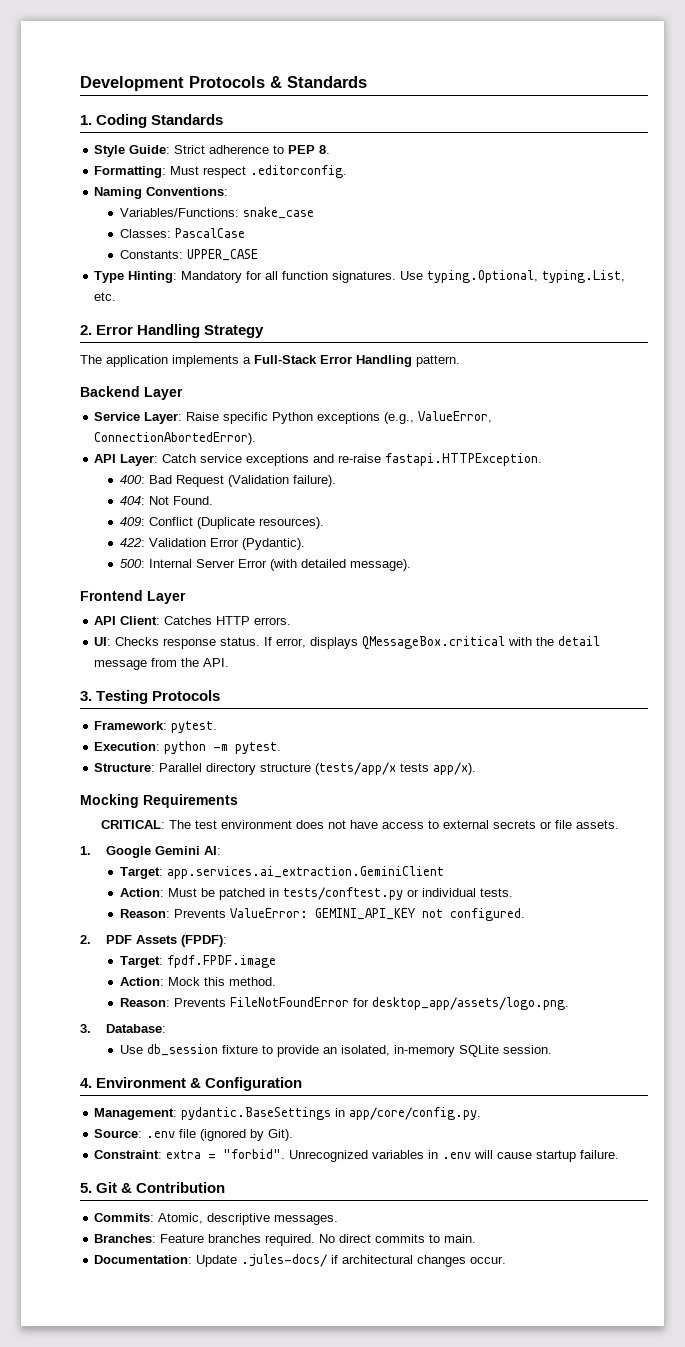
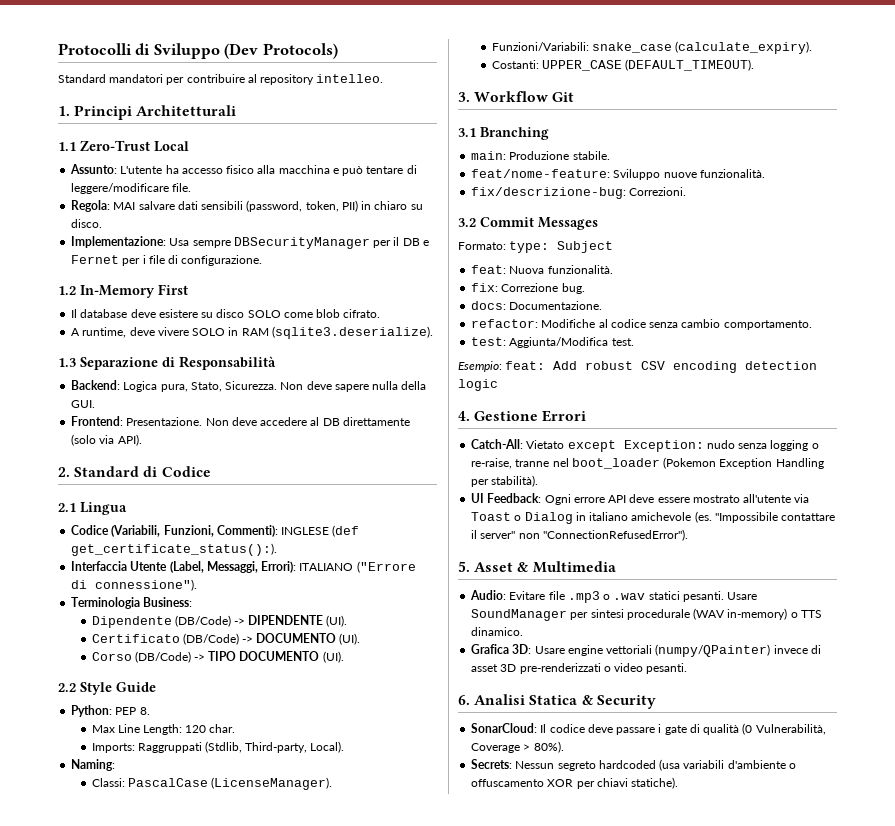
- Development Protocols & Standards
- 1. Coding Standards
- Style Guide: Strict adherence to PEP 8.
- Formatting: Must respect .editorconfig.
- Naming Conventions:
- Variables/Functions: snake_case
- Classes: PascalCase
- Constants: UPPER_CASE
- Type Hinting: Mandatory for all function signatures. Use typing.Optional, typing.List, etc.
- 2. Error Handling Strategy
- The application implements a Full-Stack Error Handling pattern.
- Backend Layer
- Service Layer: Raise specific Python exceptions (e.g., ValueError, ConnectionAbortedError).
- API Layer: Catch service exceptions and re-raise fastapi.HTTPException.
- 400: Bad Request (Validation failure).
- 404: Not Found.
- 409: Conflict (Duplicate resources).
- 422: Validation Error (Pydantic).
- 500: Internal Server Error (with detailed message).
- Frontend Layer
- API Client: Catches HTTP errors.
- UI: Checks response status. If error, displays QMessageBox.critical with the detail message from the API.
- 3. Testing Protocols
- Framework: pytest.
- Execution: python -m pytest.
- Structure: Parallel directory structure (tests/app/x tests app/x).
- Mocking Requirements
- CRITICAL: The test environment does not have access to external secrets or file assets.
- 1. Google Gemini AI:
- Target: app.services.ai_extraction.GeminiClient
- Action: Must be patched in tests/conftest.py or individual tests.
- Reason: Prevents ValueError: GEMINI_API_KEY not configured.
- 2. PDF Assets (FPDF):
- Target: fpdf.FPDF.image
- Action: Mock this method.
- Reason: Prevents FileNotFoundError for desktop_app/assets/logo.png.
- 3. Database:
- Use db_session fixture to provide an isolated, in-memory SQLite session.
- 4. Environment & Configuration
- Management: pydantic.BaseSettings in app/core/config.py.
- Source: .env file (ignored by Git).
- Constraint: extra = "forbid". Unrecognized variables in .env will cause startup failure.
- 5. Git & Contribution
- Commits: Atomic, descriptive messages.
- Branches: Feature branches required. No direct commits to main.
- Documentation: Update .jules-docs/ if architectural changes occur.
+ Protocolli di Sviluppo (Dev Protocols)
+ Standard mandatori per contribuire al repository intelleo.
+ 1. Principi Architetturali
+ 1.1 Zero-Trust Local
+ Assunto: L'utente ha accesso fisico alla macchina e può tentare di leggere/modificare file.
+ Regola: MAI salvare dati sensibili (password, token, PII) in chiaro su disco.
+ Implementazione: Usa sempre DBSecurityManager per il DB e Fernet per i file di configurazione.
+ 1.2 In-Memory First
+ Il database deve esistere su disco SOLO come blob cifrato.
+ A runtime, deve vivere SOLO in RAM (sqlite3.deserialize).
+ 1.3 Separazione di Responsabilità
+ Backend: Logica pura, Stato, Sicurezza. Non deve sapere nulla della GUI.
+ Frontend: Presentazione. Non deve accedere al DB direttamente (solo via API).
+ 2. Standard di Codice
+ 2.1 Lingua
+ Codice (Variabili, Funzioni, Commenti): INGLESE (def get_certificate_status():).
+ Interfaccia Utente (Label, Messaggi, Errori): ITALIANO ("Errore di connessione").
+ Terminologia Business:
+ Dipendente (DB/Code) -> DIPENDENTE (UI).
+ Certificato (DB/Code) -> DOCUMENTO (UI).
+ Corso (DB/Code) -> TIPO DOCUMENTO (UI).
+ 2.2 Style Guide
+ Python: PEP 8.
+ Max Line Length: 120 char.
+ Imports: Raggruppati (Stdlib, Third-party, Local).
+ Naming:
+ Classi: PascalCase (LicenseManager).
+ Funzioni/Variabili: snake_case (calculate_expiry).
+ Costanti: UPPER_CASE (DEFAULT_TIMEOUT).
+ 3. Workflow Git
+ 3.1 Branching
+ main: Produzione stabile.
+ feat/nome-feature: Sviluppo nuove funzionalità.
+ fix/descrizione-bug: Correzioni.
+ 3.2 Commit Messages
+ Formato: type: Subject
+ feat: Nuova funzionalità.
+ fix: Correzione bug.
+ docs: Documentazione.
+ refactor: Modifiche al codice senza cambio comportamento.
+ test: Aggiunta/Modifica test.
+ Esempio: feat: Add robust CSV encoding detection logic
+ 4. Gestione Errori
+ Catch-All: Vietato except Exception: nudo senza logging o re-raise, tranne nel boot_loader (Pokemon Exception Handling per stabilità).
+ UI Feedback: Ogni errore API deve essere mostrato all'utente via Toast o Dialog in italiano amichevole (es. "Impossibile contattare il server" non "ConnectionRefusedError").
+ 5. Asset & Multimedia
+ Audio: Evitare file .mp3 o .wav statici pesanti. Usare SoundManager per sintesi procedurale (WAV in-memory) o TTS dinamico.
+ Grafica 3D: Usare engine vettoriali (numpy/QPainter) invece di asset 3D pre-renderizzati o video pesanti.
+ 6. Analisi Statica & Security
+ SonarCloud: Il codice deve passare i gate di qualità (0 Vulnerabilità, Coverage > 80%).
+ Secrets: Nessun segreto hardcoded (usa variabili d'ambiente o offuscamento XOR per chiavi statiche).

